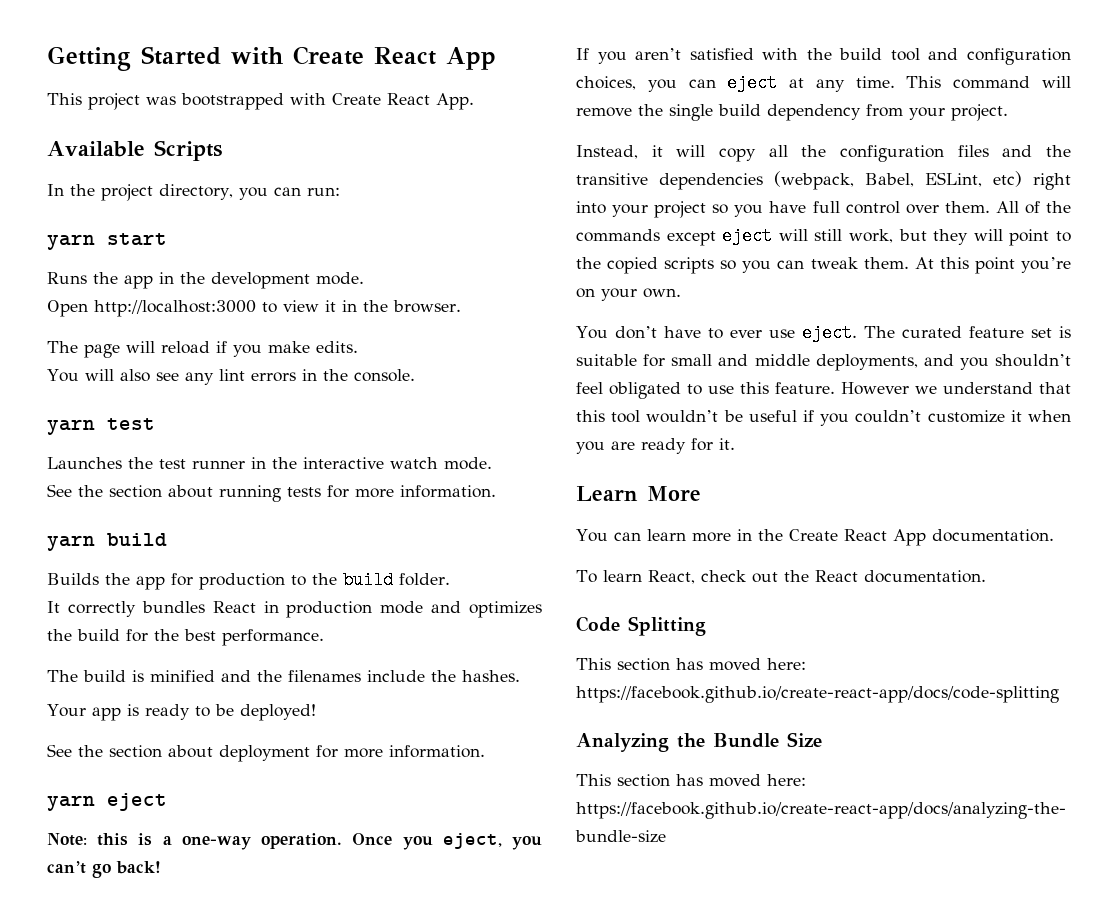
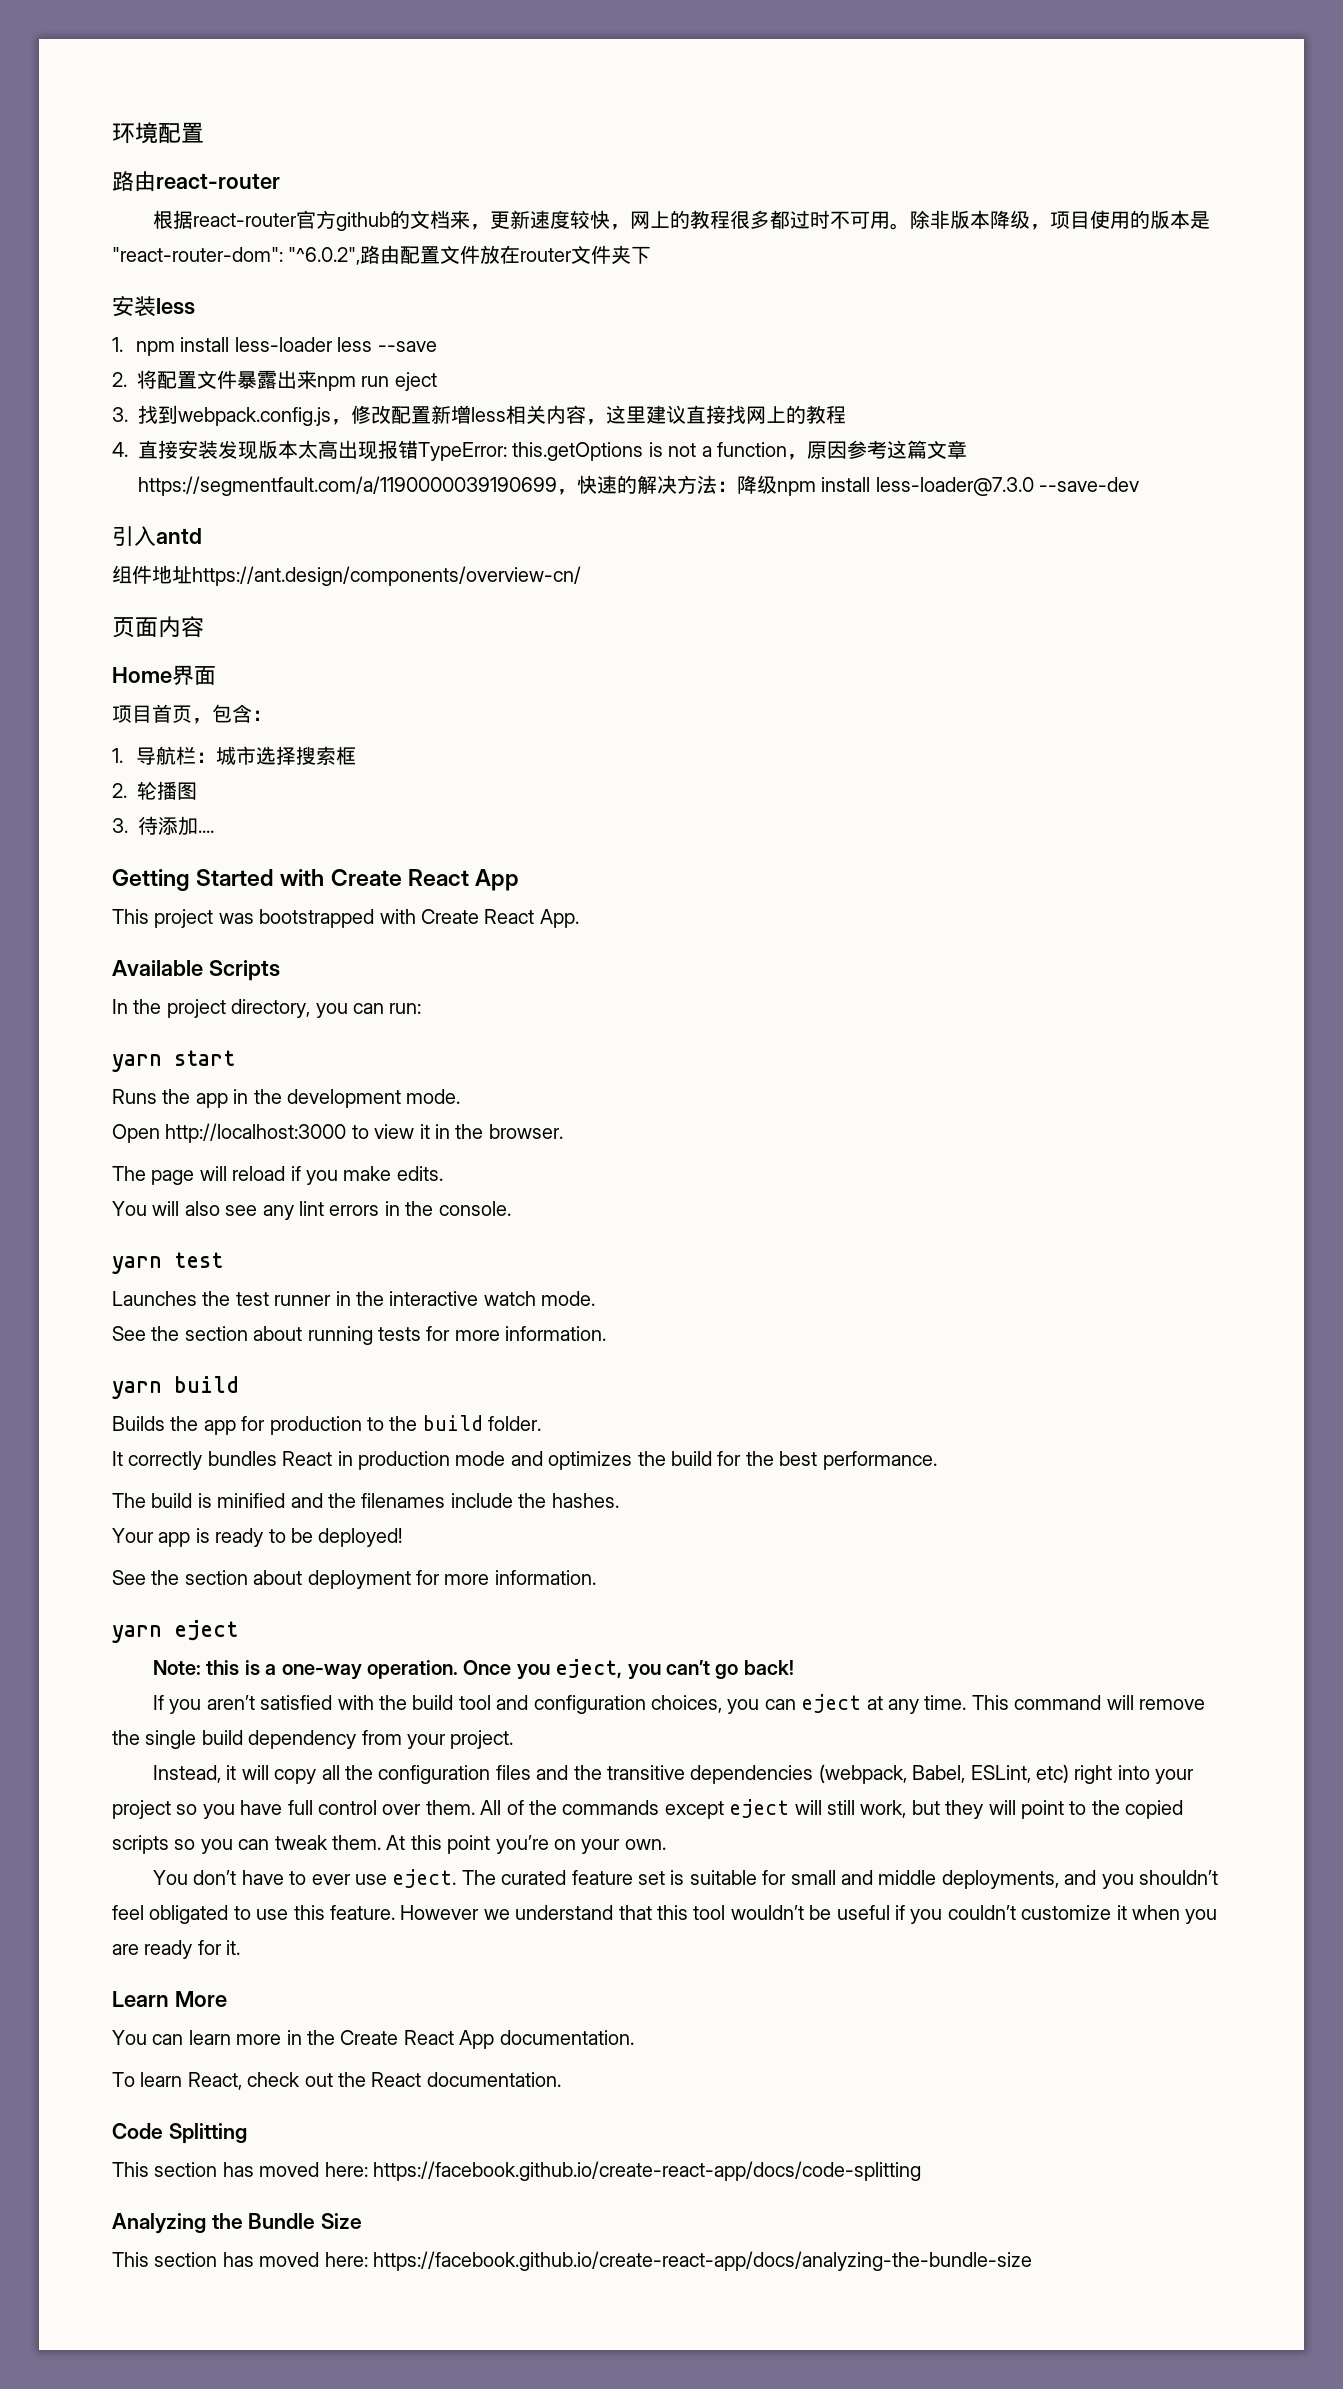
+ 环境配置
+ 路由react-router
+ 根据react-router官方github的文档来，更新速度较快，网上的教程很多都过时不可用。除非版本降级，项目使用的版本是"react-router-dom": "^6.0.2",路由配置文件放在router文件夹下
+ 安装less
+ 1. npm install less-loader less --save
+ 2.将配置文件暴露出来npm run eject
+ 3.找到webpack.config.js，修改配置新增less相关内容，这里建议直接找网上的教程
+ 4.直接安装发现版本太高出现报错TypeError: this.getOptions is not a function，原因参考这篇文章https://segmentfault.com/a/1190000039190699，快速的解决方法：降级npm install less-loader@7.3.0 --save-dev
+ 引入antd
+ 组件地址https://ant.design/components/overview-cn/
+ 页面内容
+ Home界面
+ 项目首页，包含：
+ 1.导航栏：城市选择搜索框
+ 2.轮播图
+ 3.待添加....

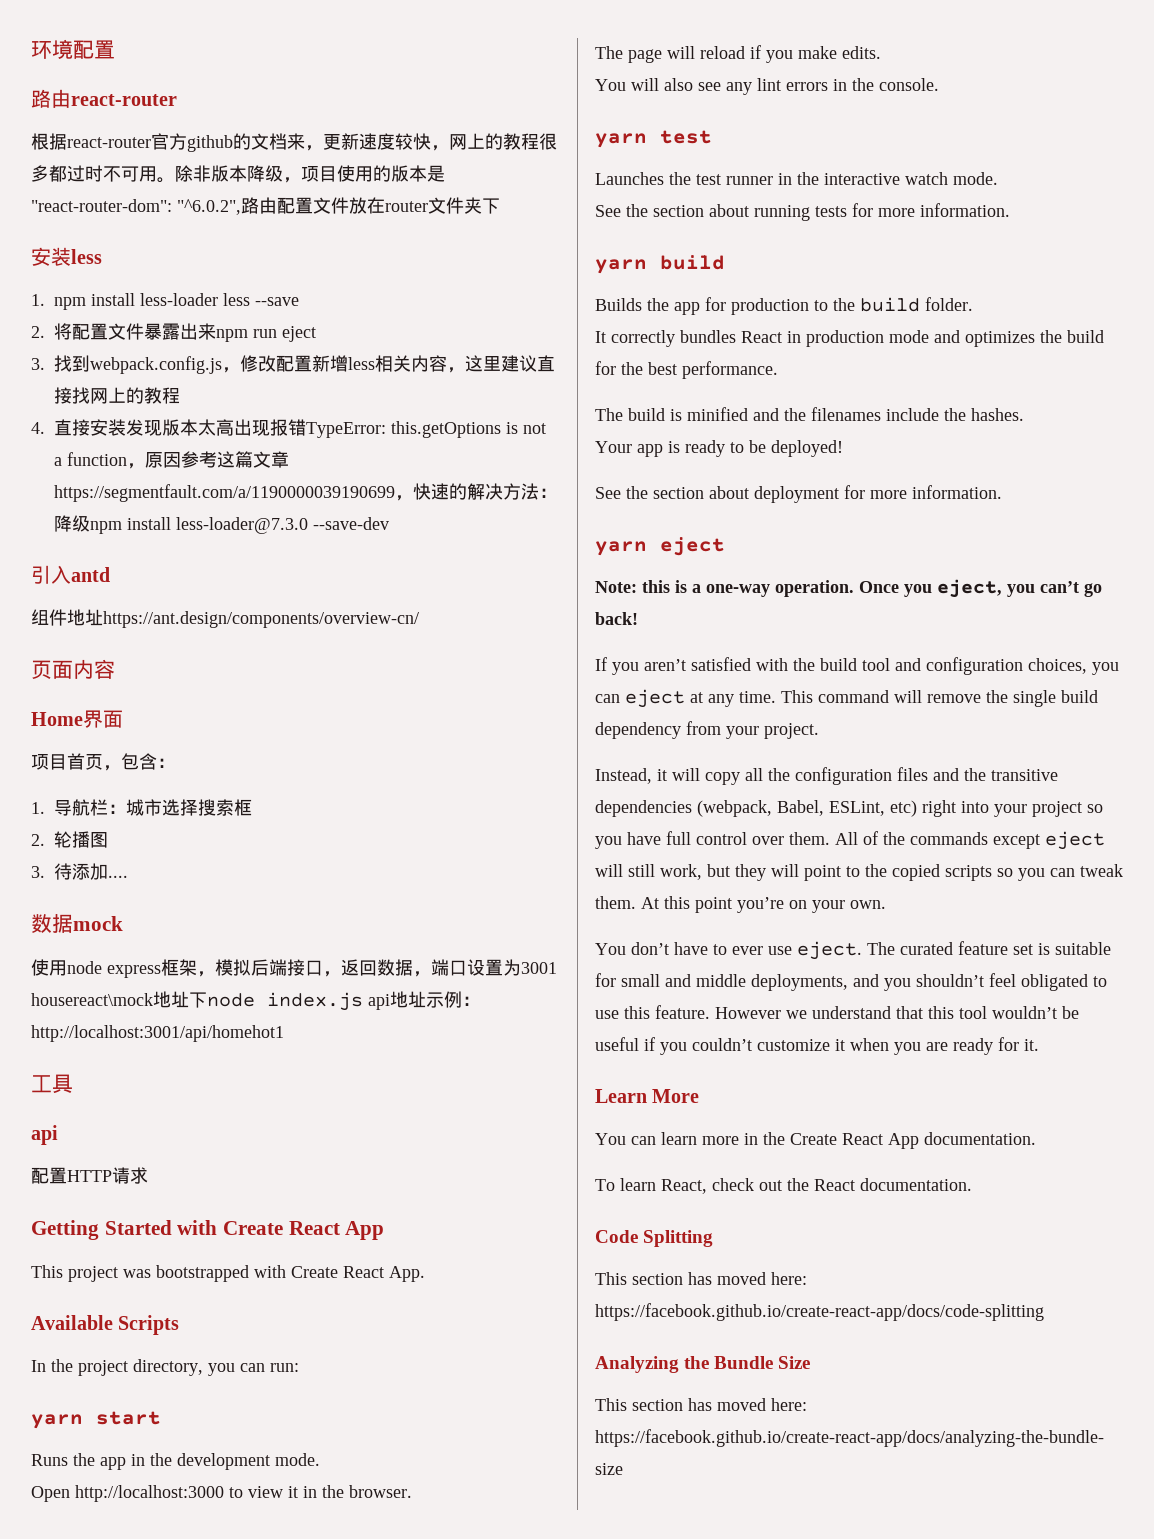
+ 数据mock
+ 使用node express框架，模拟后端接口，返回数据，端口设置为3001 housereact\mock地址下node index.js api地址示例：http://localhost:3001/api/homehot1
+ 工具
+ api
+ 配置HTTP请求

